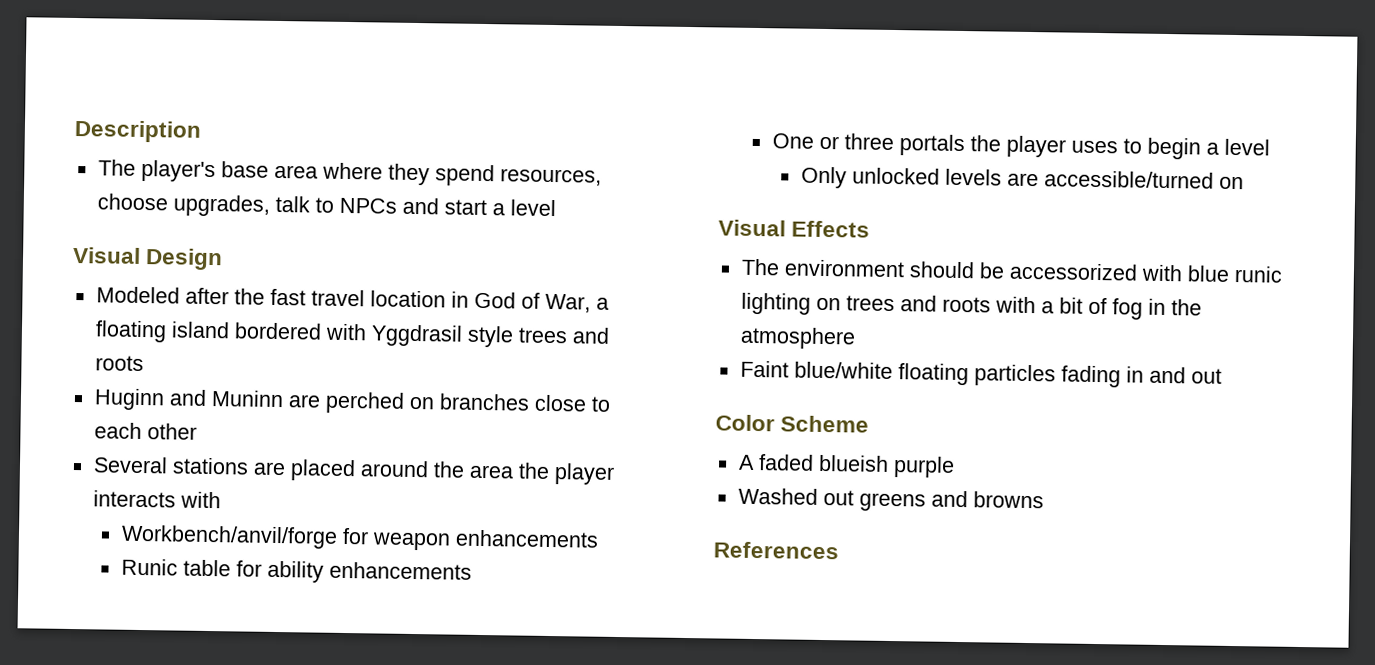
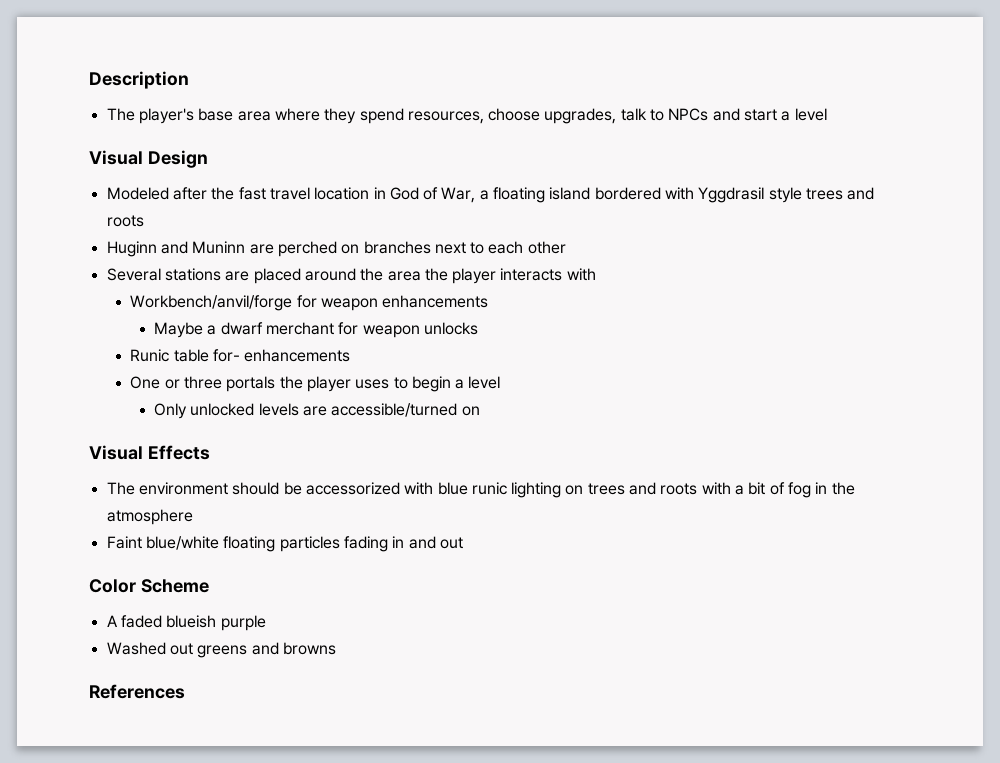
- Huginn and Muninn are perched on branches close to each other
+ Huginn and Muninn are perched on branches next to each other
+ Maybe a dwarf merchant for weapon unlocks
- Runic table for ability enhancements
+ Runic table for- enhancements

